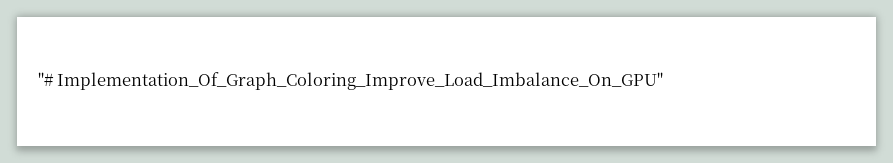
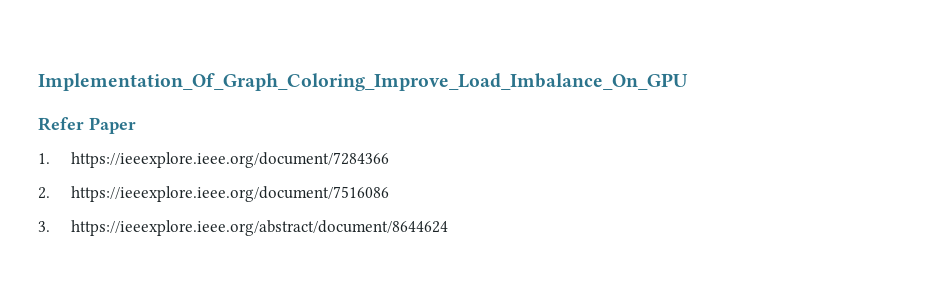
- "# Implementation_Of_Graph_Coloring_Improve_Load_Imbalance_On_GPU"
+ Implementation_Of_Graph_Coloring_Improve_Load_Imbalance_On_GPU
+ Refer Paper
+ 1. https://ieeexplore.ieee.org/document/7284366
+ 2. https://ieeexplore.ieee.org/document/7516086
+ 3. https://ieeexplore.ieee.org/abstract/document/8644624

